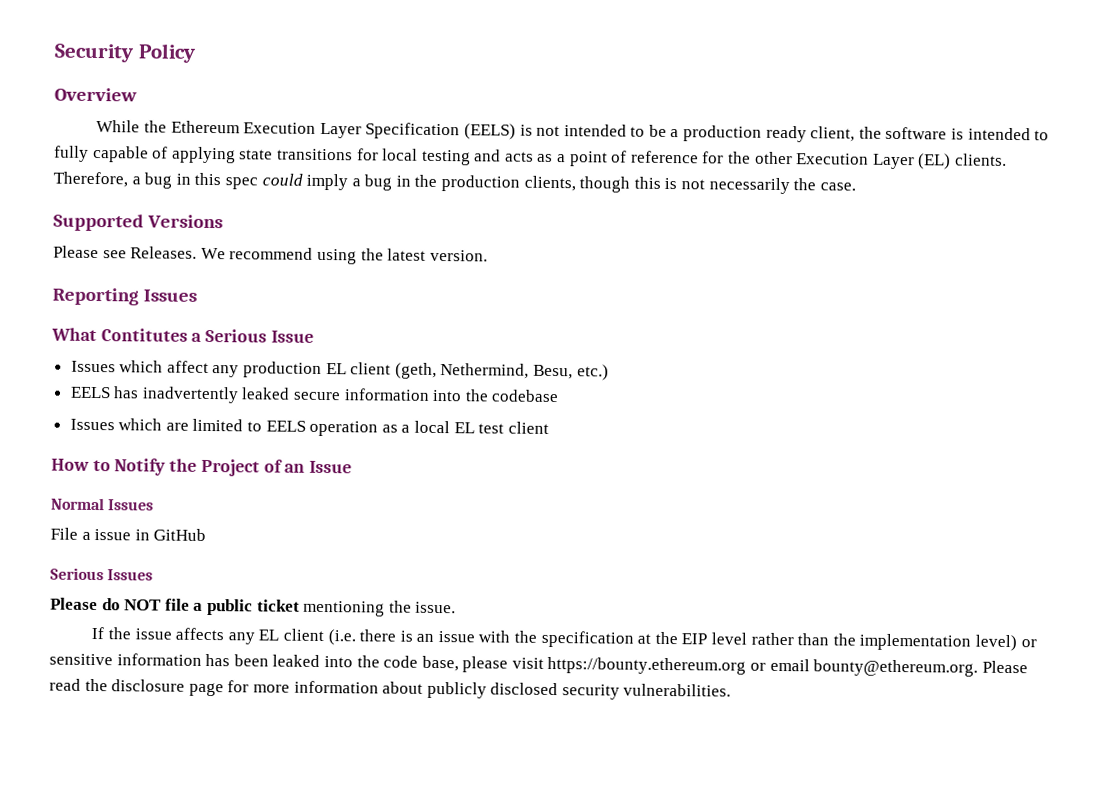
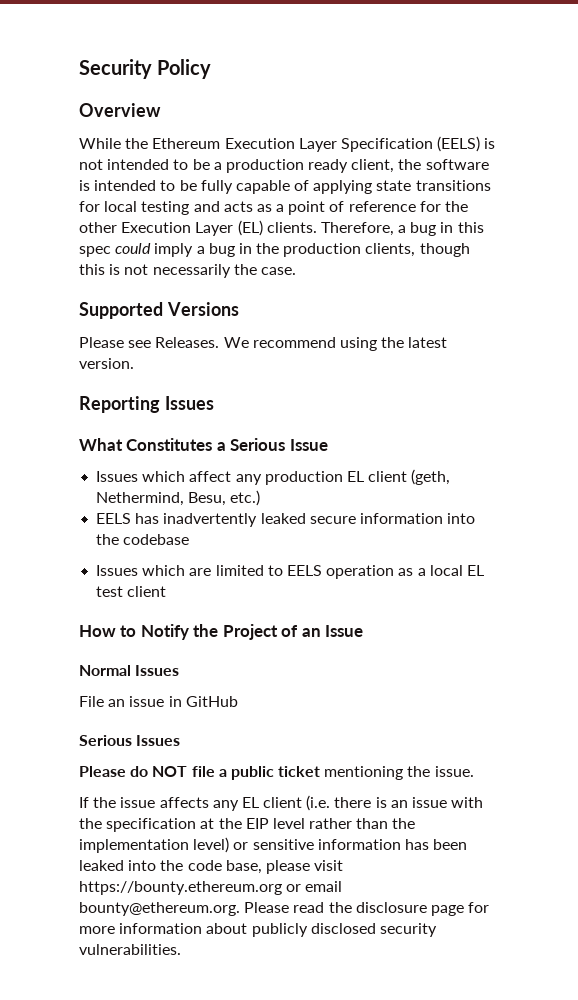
- While the Ethereum Execution Layer Specification (EELS) is not intended to be a production ready client, the software is intended to fully capable of applying state transitions for local testing and acts as a point of reference for the other Execution Layer (EL) clients.
+ While the Ethereum Execution Layer Specification (EELS) is not intended to be a production ready client, the software is intended to be fully capable of applying state transitions for local testing and acts as a point of reference for the other Execution Layer (EL) clients.
- What Contitutes a Serious Issue
+ What Constitutes a Serious Issue
- File a issue in GitHub
+ File an issue in GitHub

